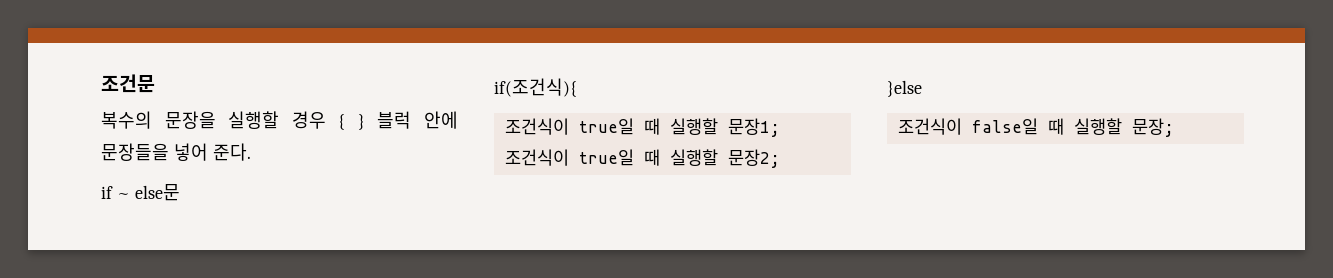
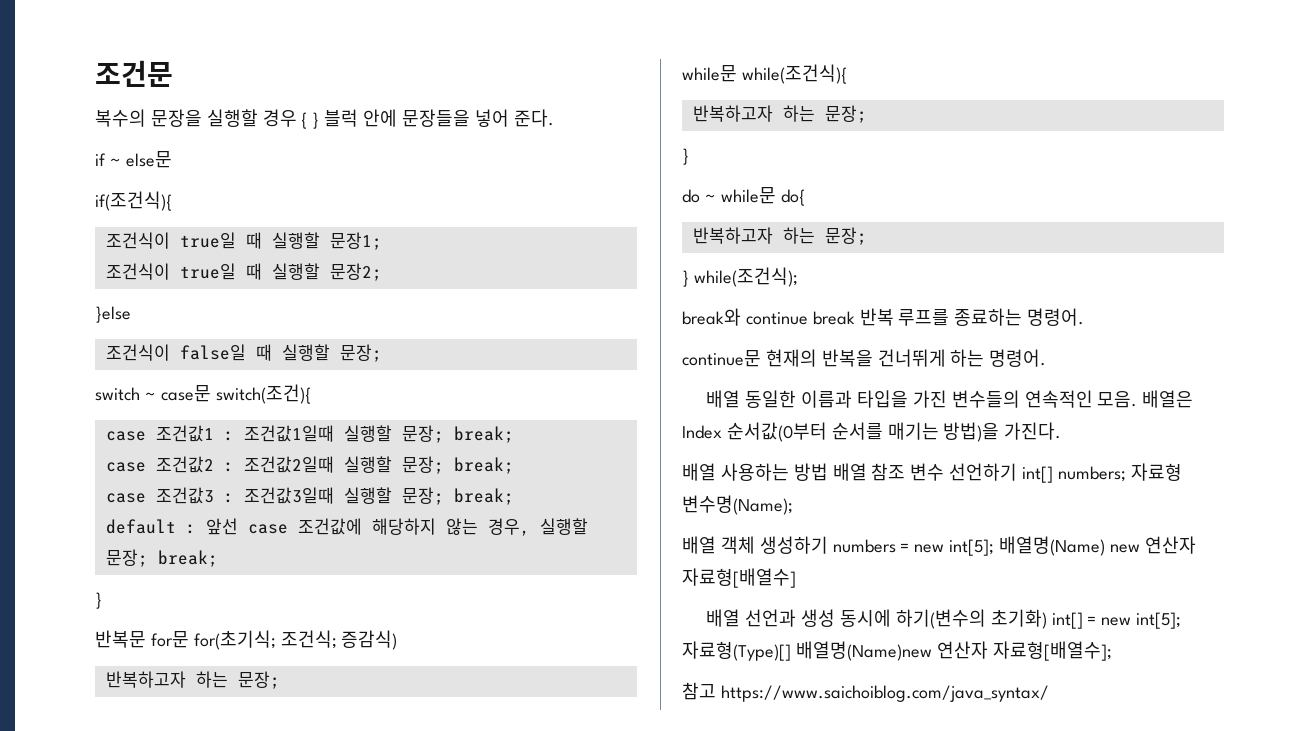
+ switch ~ case문 switch(조건){
+ case 조건값1 : 조건값1일때 실행할 문장; break;
+ case 조건값2 : 조건값2일때 실행할 문장; break;
+ case 조건값3 : 조건값3일때 실행할 문장; break;
+ default : 앞선 case 조건값에 해당하지 않는 경우, 실행할 문장; break;
+ }
+ 반복문 for문 for(초기식; 조건식; 증감식)
+ 반복하고자 하는 문장;
+ while문 while(조건식){
+ 반복하고자 하는 문장;
+ }
+ do ~ while문 do{
+ 반복하고자 하는 문장;
+ } while(조건식);
+ break와 continue break 반복 루프를 종료하는 명령어.
+ continue문 현재의 반복을 건너뛰게 하는 명령어.
+ 배열 동일한 이름과 타입을 가진 변수들의 연속적인 모음. 배열은 Index 순서값(0부터 순서를 매기는 방법)을 가진다.
+ 배열 사용하는 방법 배열 참조 변수 선언하기 int[] numbers; 자료형 변수명(Name);
+ 배열 객체 생성하기 numbers = new int[5]; 배열명(Name) new 연산자 자료형[배열수]
+ 배열 선언과 생성 동시에 하기(변수의 초기화) int[] = new int[5]; 자료형(Type)[] 배열명(Name)new 연산자 자료형[배열수];
+ 참고 https://www.saichoiblog.com/java_syntax/

